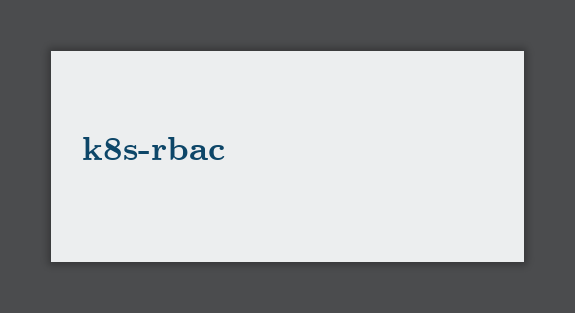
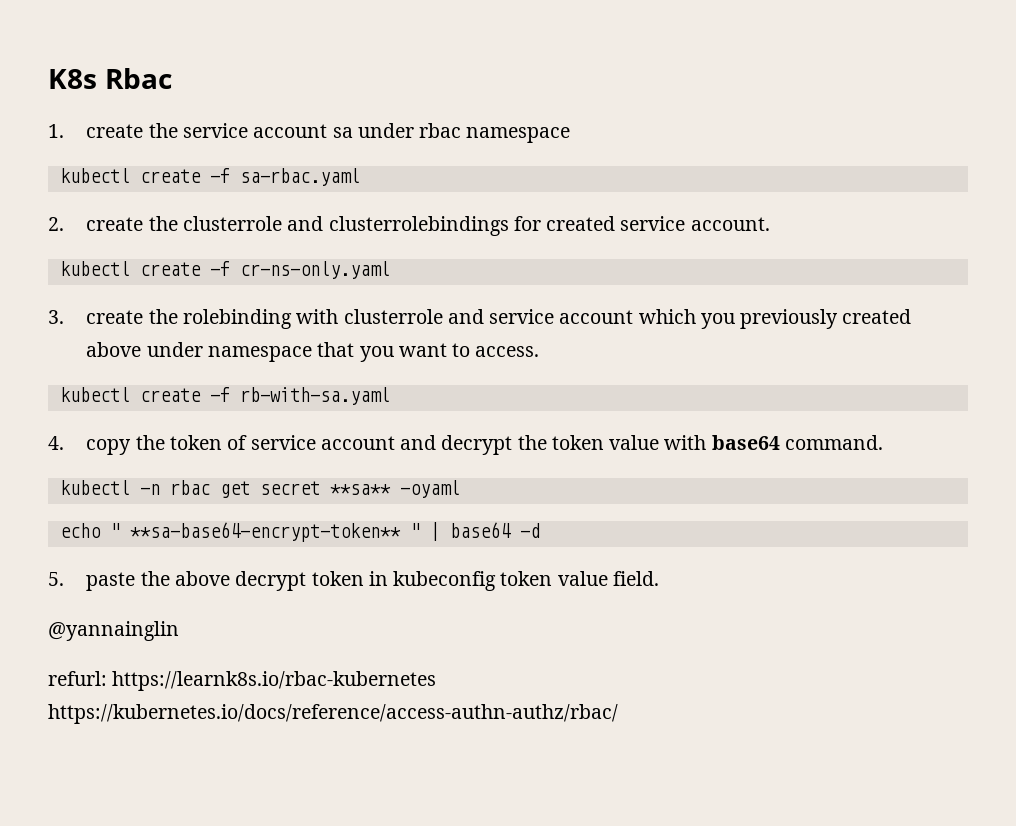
- k8s-rbac
+ K8s Rbac
+ 1. create the service account sa under rbac namespace
+ kubectl create -f sa-rbac.yaml
+ 2. create the clusterrole and clusterrolebindings for created service account.
+ kubectl create -f cr-ns-only.yaml
+ 3. create the rolebinding with clusterrole and service account which you previously created above under namespace that you want to access.
+ kubectl create -f rb-with-sa.yaml
+ 4. copy the token of service account and decrypt the token value with base64 command.
+ kubectl -n rbac get secret **sa** -oyaml
+ echo " **sa-base64-encrypt-token** " | base64 -d
+ 5. paste the above decrypt token in kubeconfig token value field.
+ @yannainglin
+ refurl: https://learnk8s.io/rbac-kubernetes https://kubernetes.io/docs/reference/access-authn-authz/rbac/

